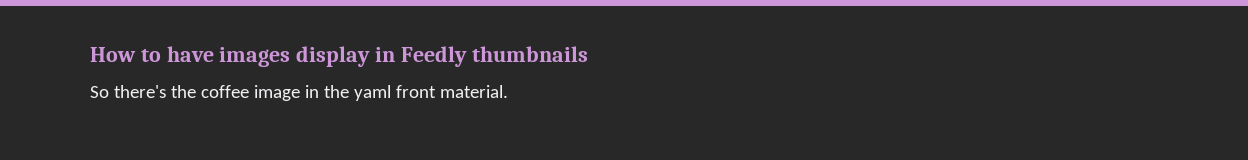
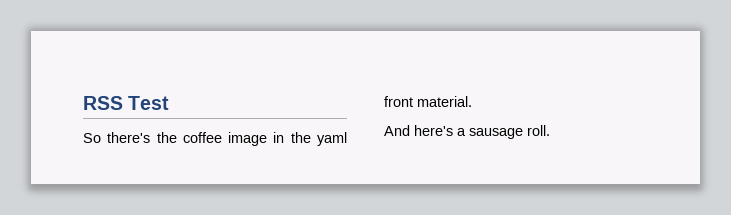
- How to have images display in Feedly thumbnails
+ RSS Test
+ And here's a sausage roll.

